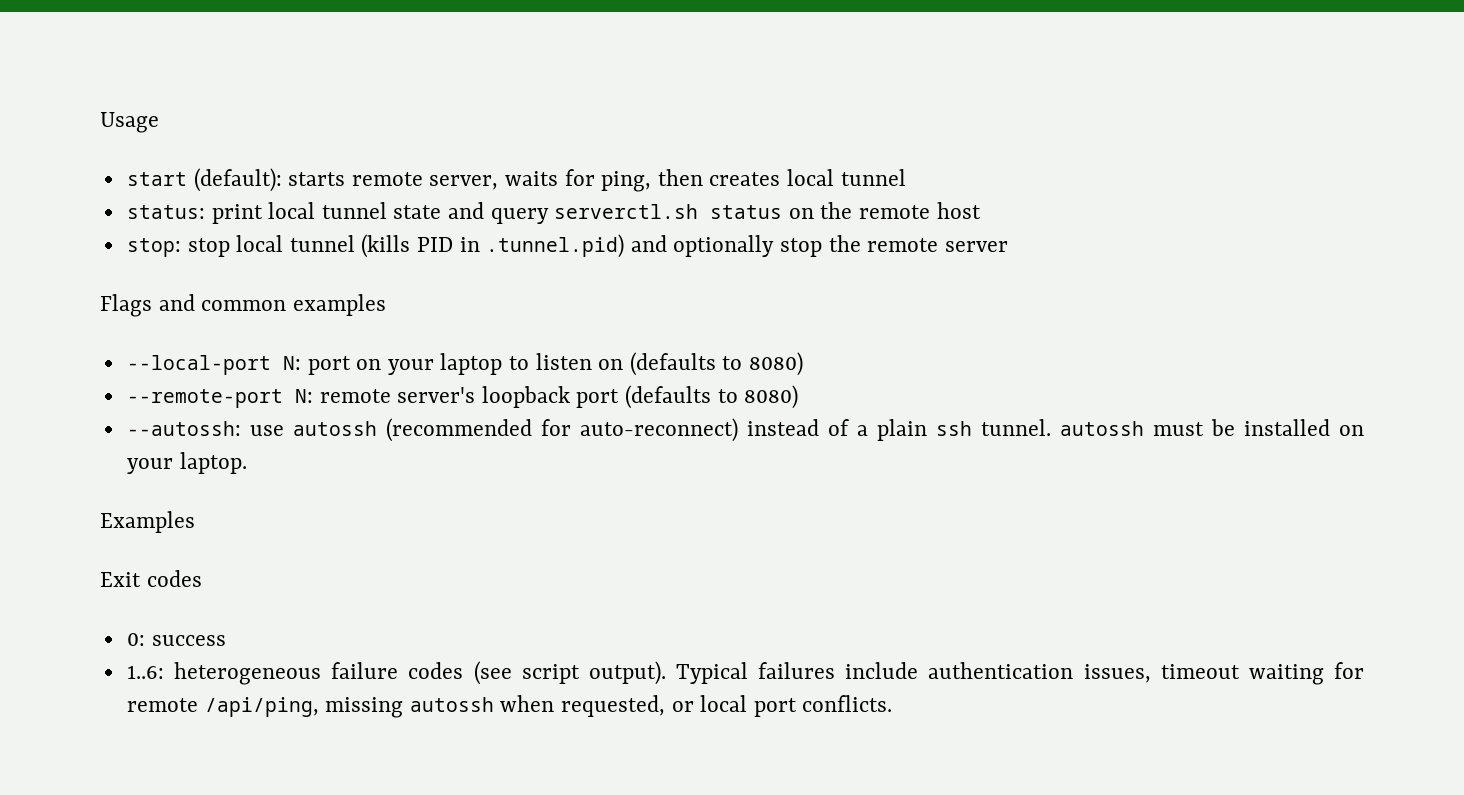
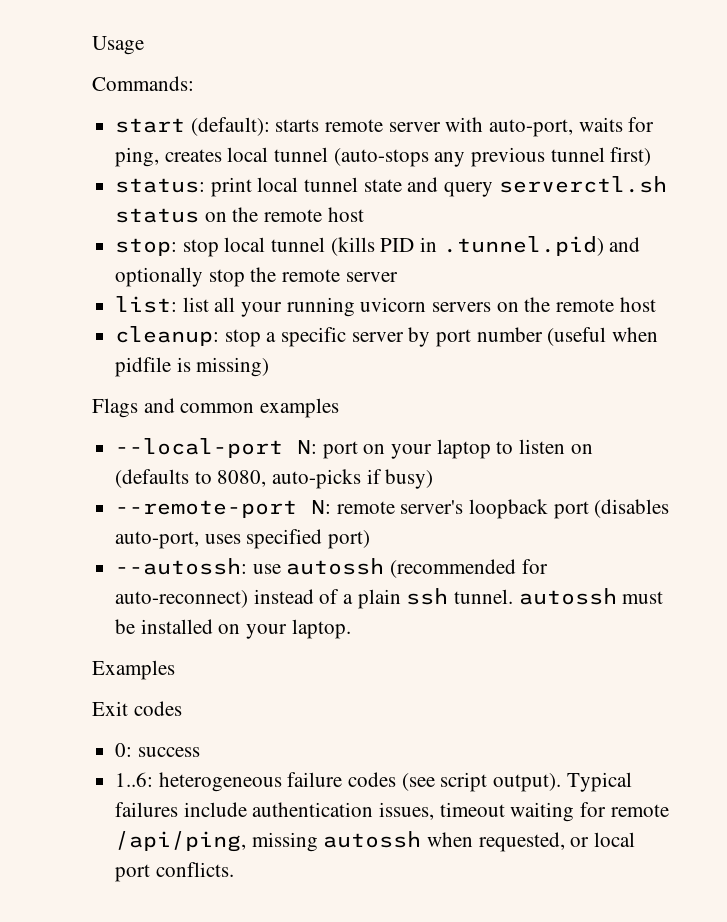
+ Commands:
- start (default): starts remote server, waits for ping, then creates local tunnel
+ start (default): starts remote server with auto-port, waits for ping, creates local tunnel (auto-stops any previous tunnel first)
+ list: list all your running uvicorn servers on the remote host
+ cleanup: stop a specific server by port number (useful when pidfile is missing)
- --local-port N: port on your laptop to listen on (defaults to 8080)
+ --local-port N: port on your laptop to listen on (defaults to 8080, auto-picks if busy)
- --remote-port N: remote server's loopback port (defaults to 8080)
+ --remote-port N: remote server's loopback port (disables auto-port, uses specified port)

